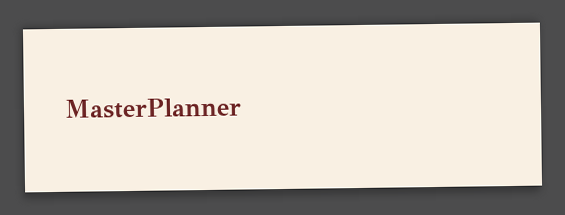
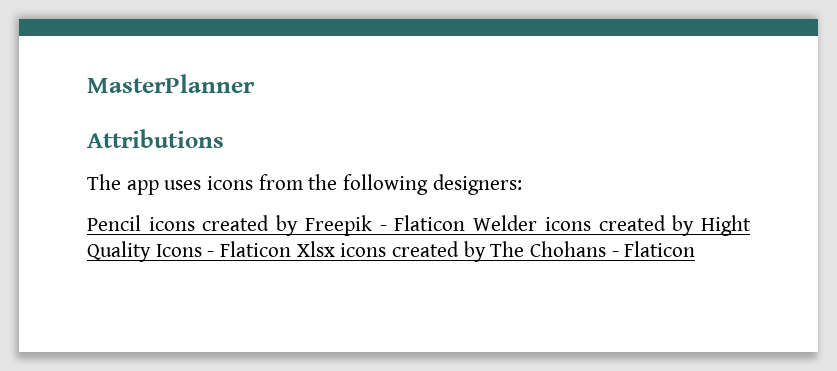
+ Attributions
+ The app uses icons from the following designers:
+ Pencil icons created by Freepik - Flaticon Welder icons created by Hight Quality Icons - Flaticon Xlsx icons created by The Chohans - Flaticon

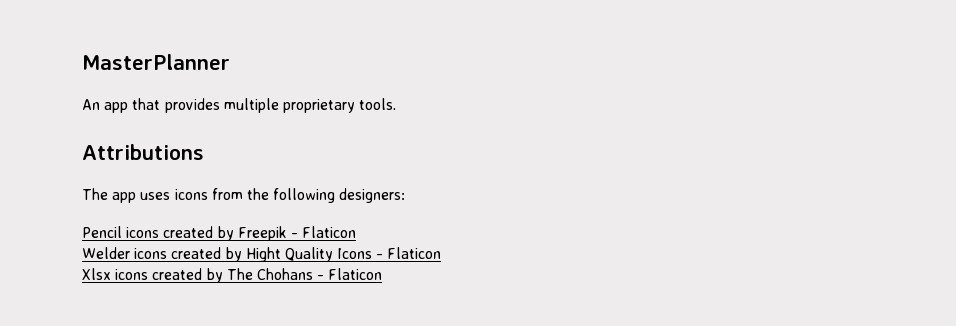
+ An app that provides multiple proprietary tools.
- Pencil icons created by Freepik - Flaticon Welder icons created by Hight Quality Icons - Flaticon Xlsx icons created by The Chohans - Flaticon
+ Pencil icons created by Freepik - Flaticon
+ Welder icons created by Hight Quality Icons - Flaticon
+ Xlsx icons created by The Chohans - Flaticon

